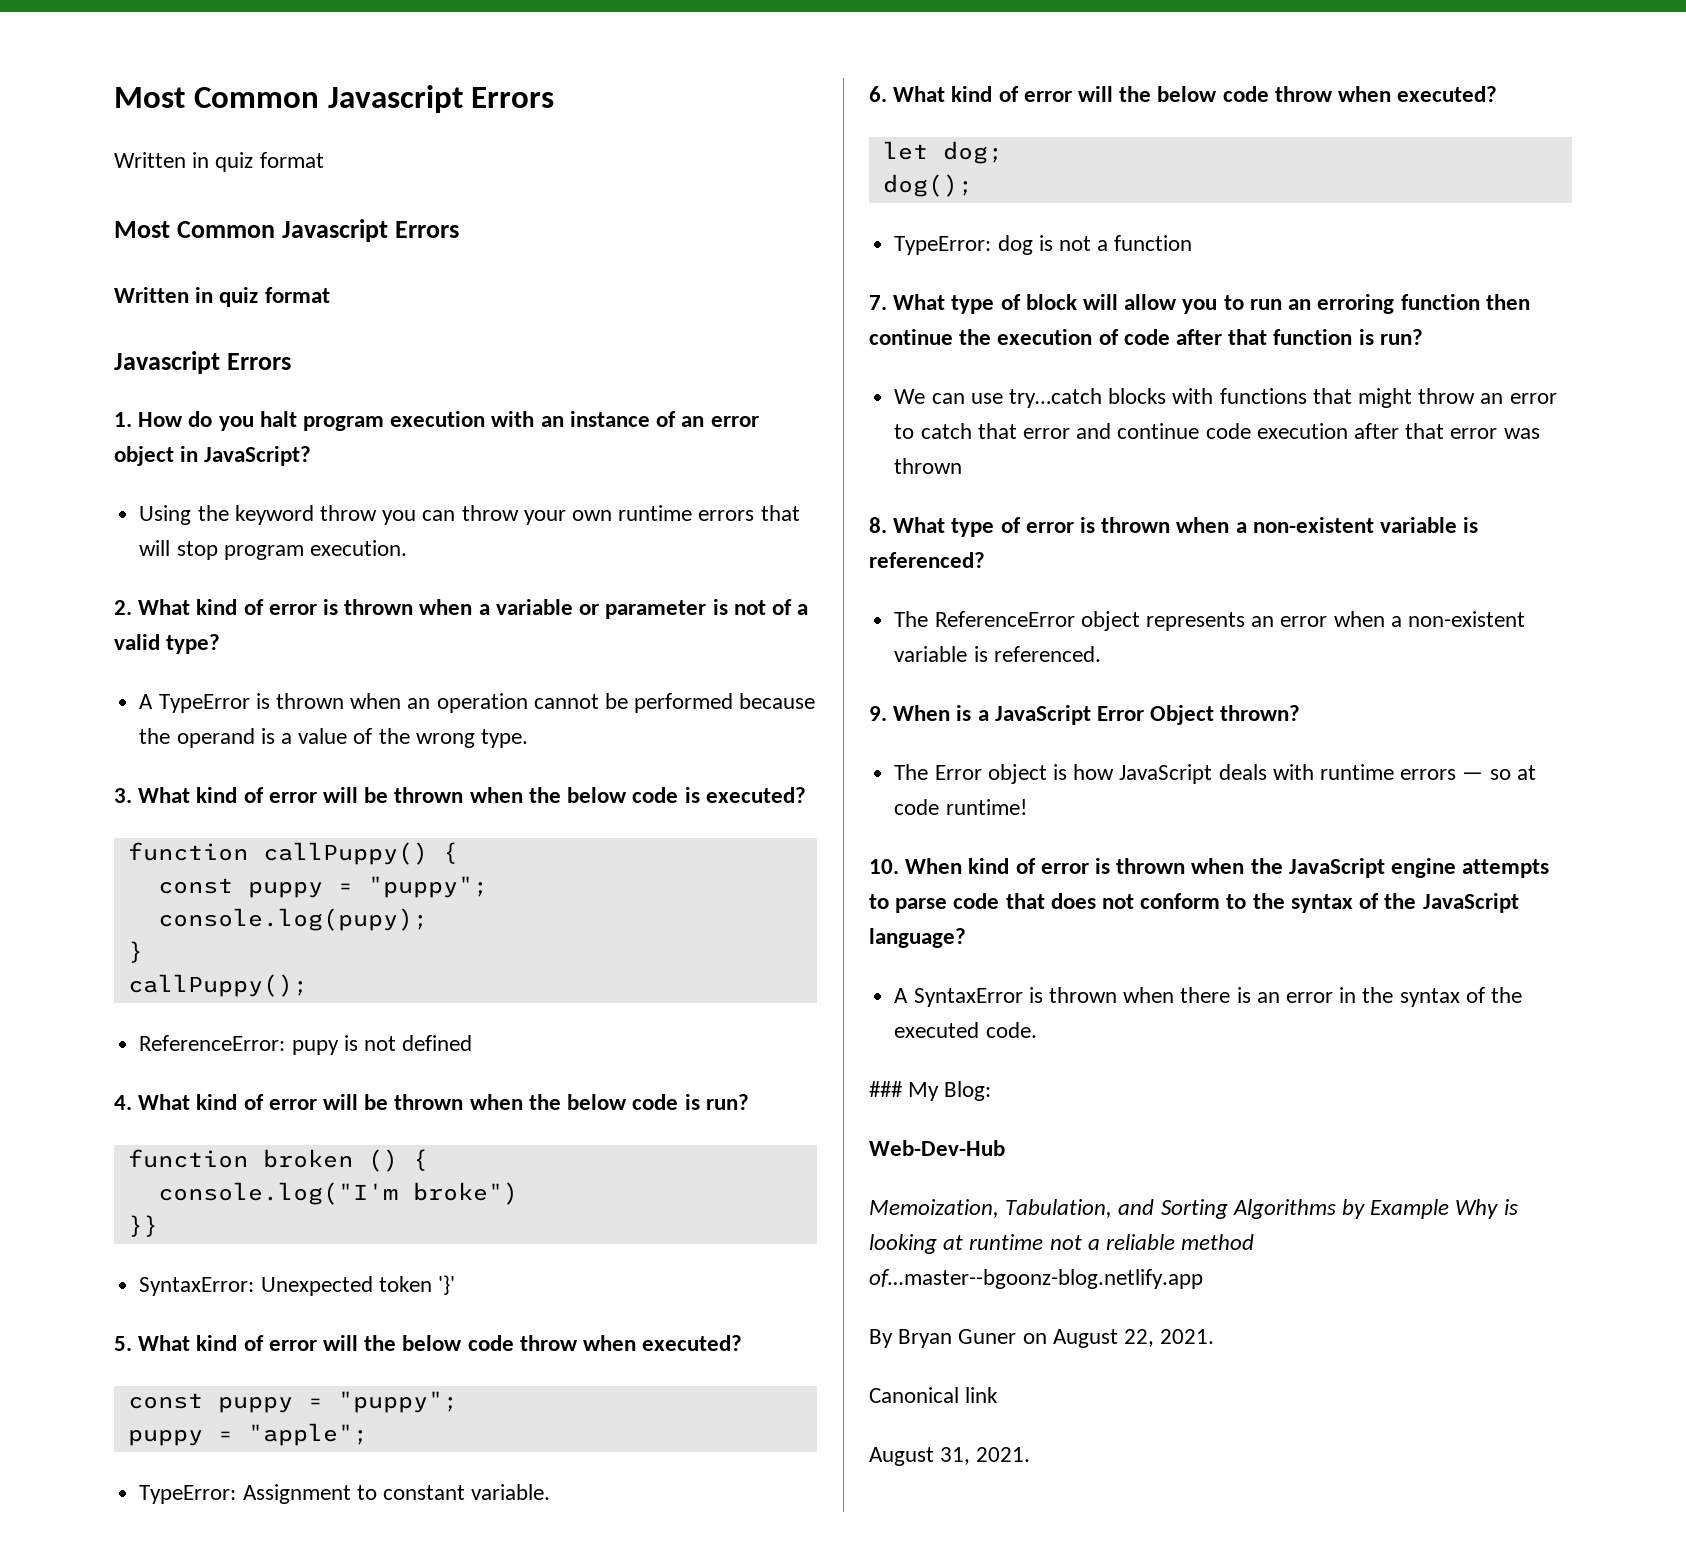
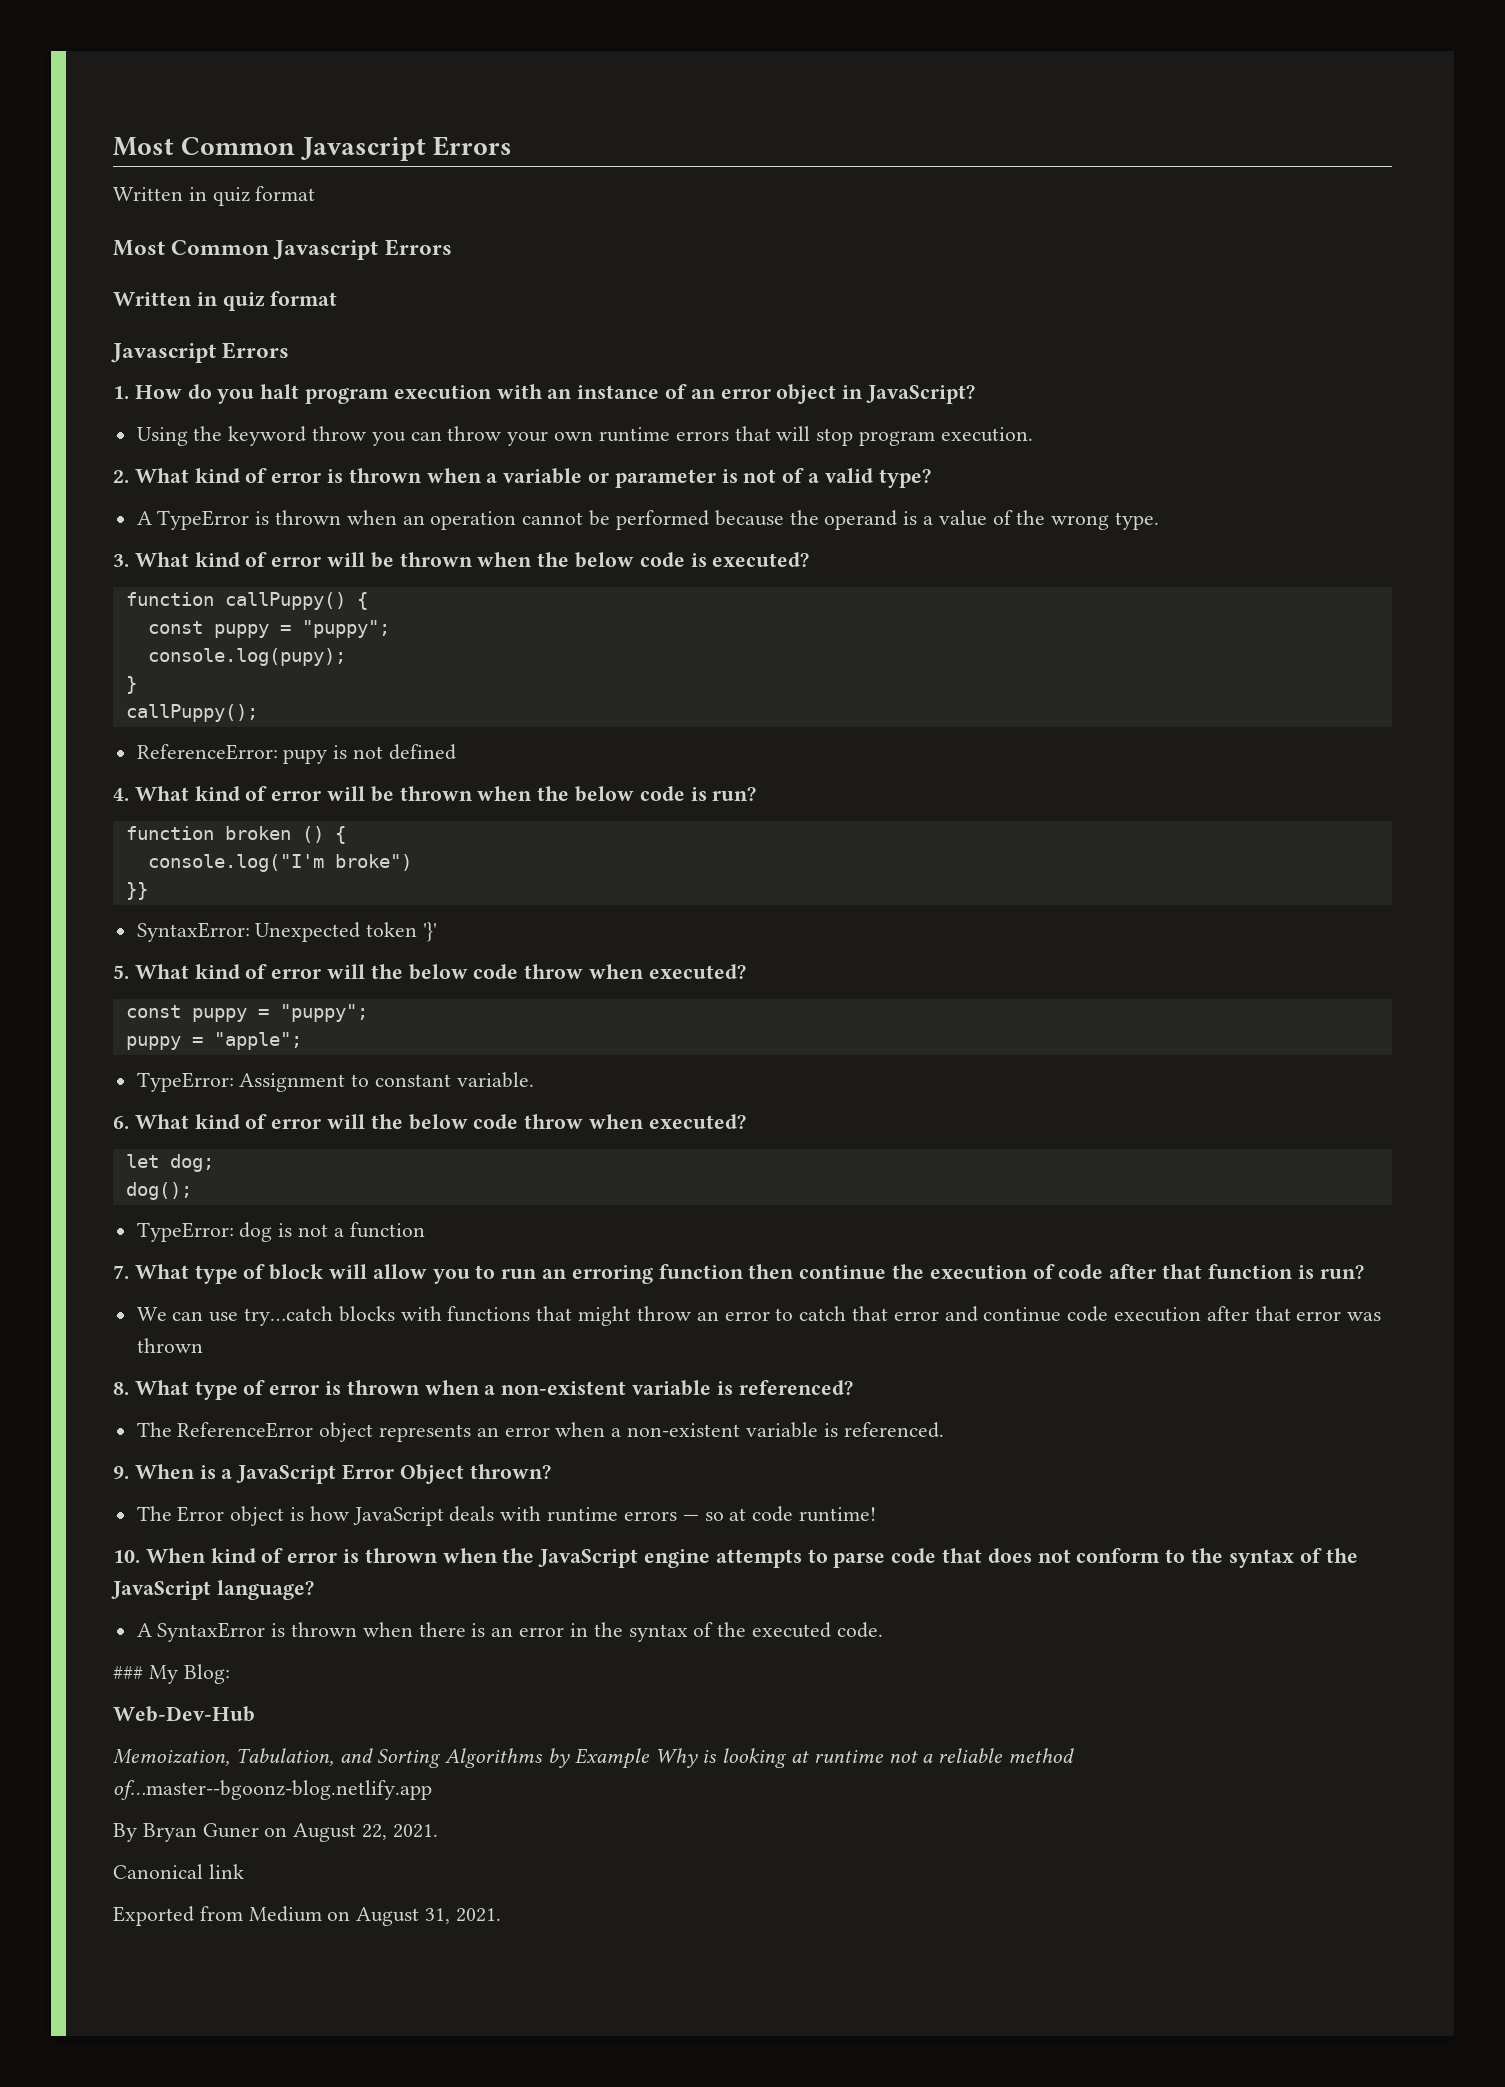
- August 31, 2021.
+ Exported from Medium on August 31, 2021.

